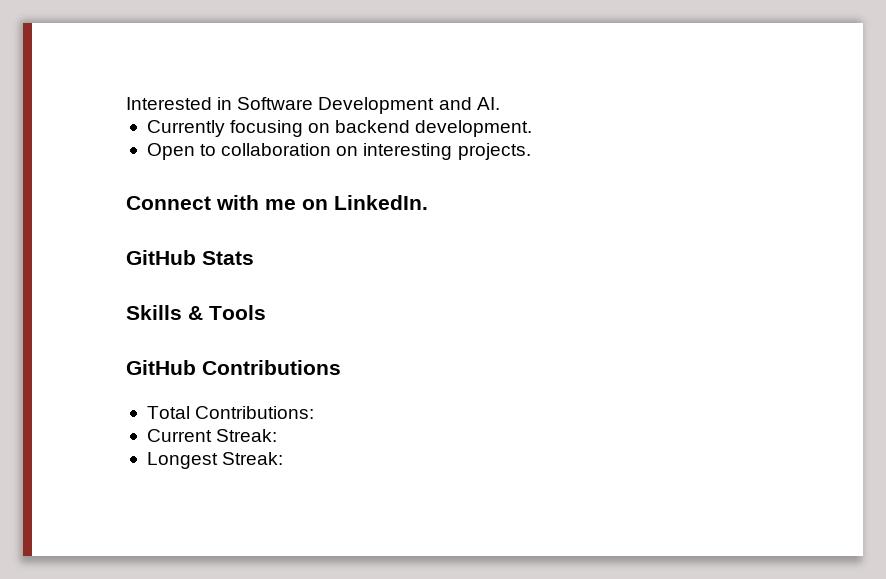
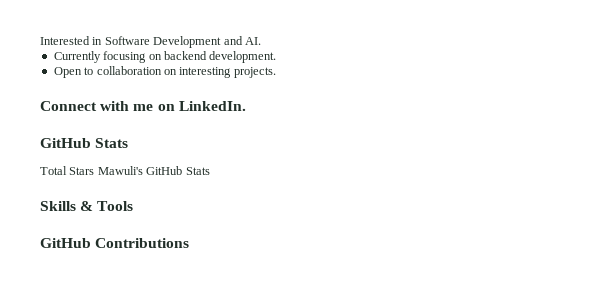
+ Total Stars Mawuli's GitHub Stats
- Total Contributions:
- Current Streak:
- Longest Streak:

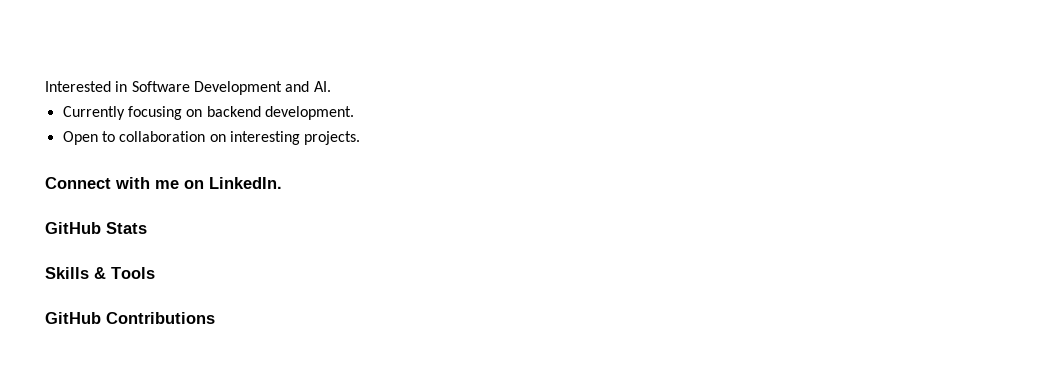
- Total Stars Mawuli's GitHub Stats

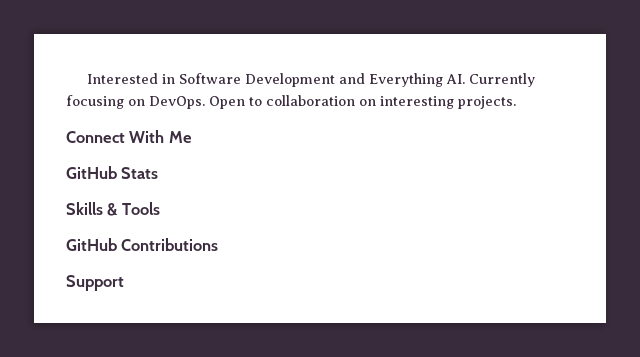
- Interested in Software Development and AI.
- Currently focusing on backend development.
- Open to collaboration on interesting projects.
+ Interested in Software Development and Everything AI. Currently focusing on DevOps. Open to collaboration on interesting projects.
- Connect with me on LinkedIn.
+ Connect With Me
+ Support

